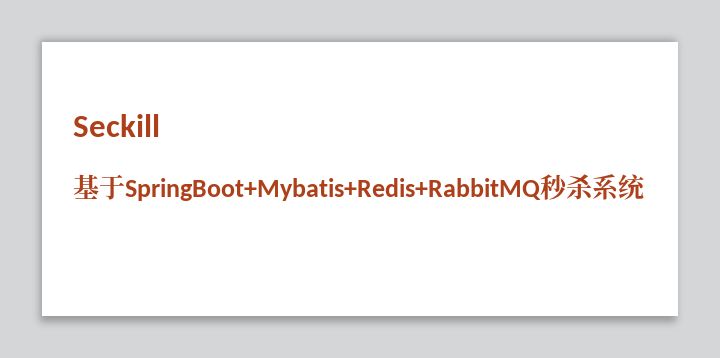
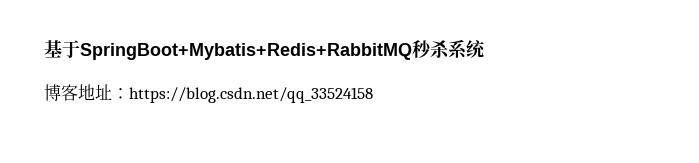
- Seckill
+ 博客地址：https://blog.csdn.net/qq_33524158

